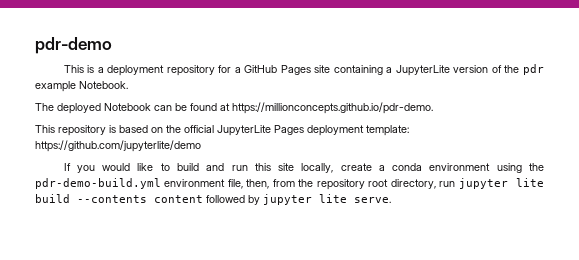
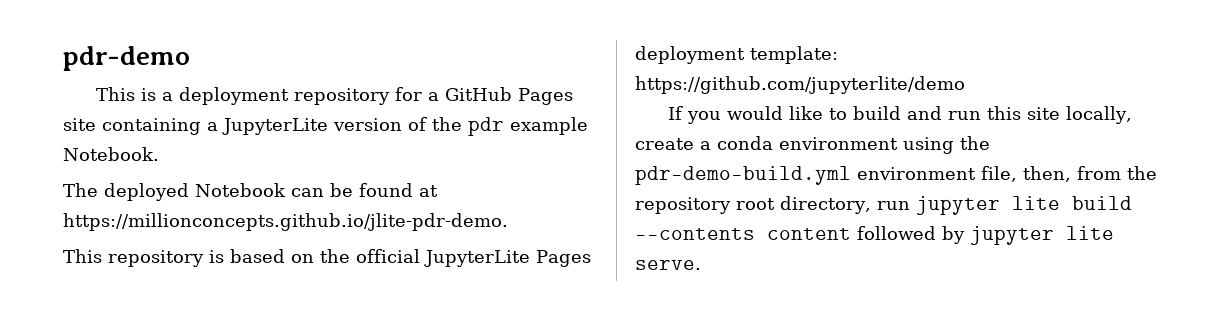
- The deployed Notebook can be found at https://millionconcepts.github.io/pdr-demo.
+ The deployed Notebook can be found at https://millionconcepts.github.io/jlite-pdr-demo.

